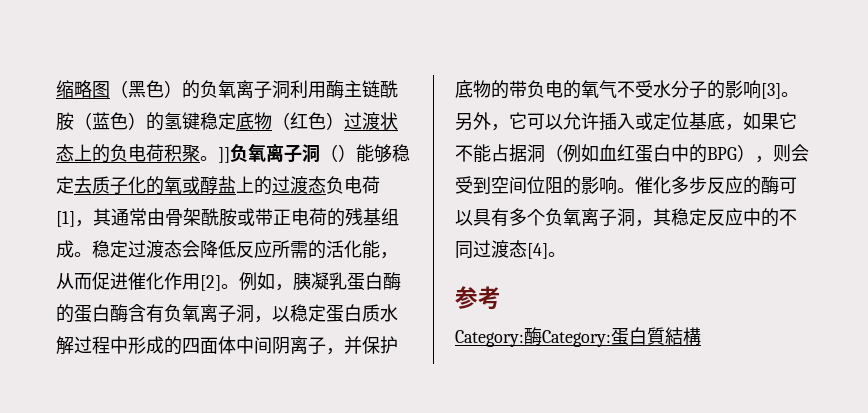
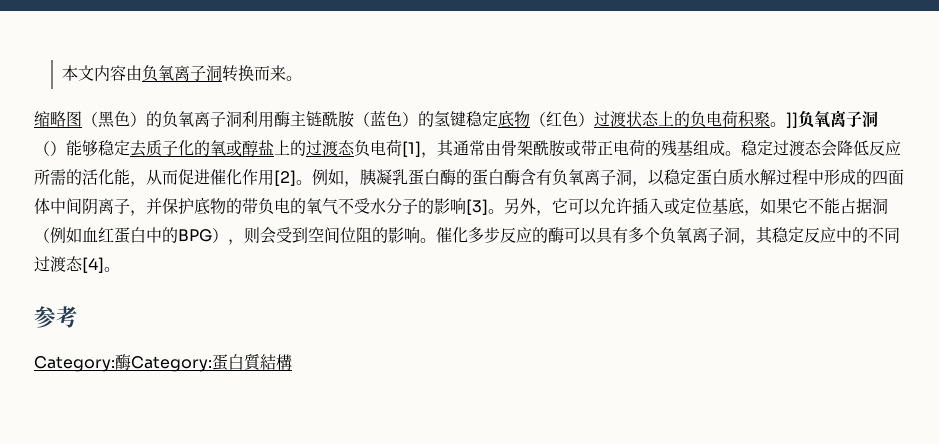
+ 本文内容由负氧离子洞转换而来。

